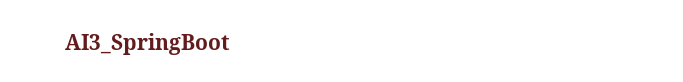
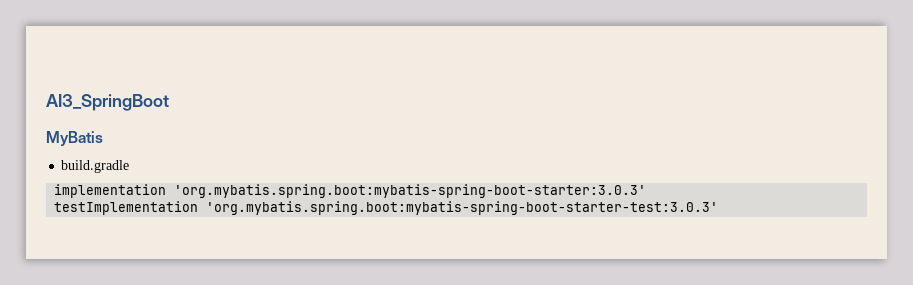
+ MyBatis
+ build.gradle
+ implementation 'org.mybatis.spring.boot:mybatis-spring-boot-starter:3.0.3'
+ testImplementation 'org.mybatis.spring.boot:mybatis-spring-boot-starter-test:3.0.3'

